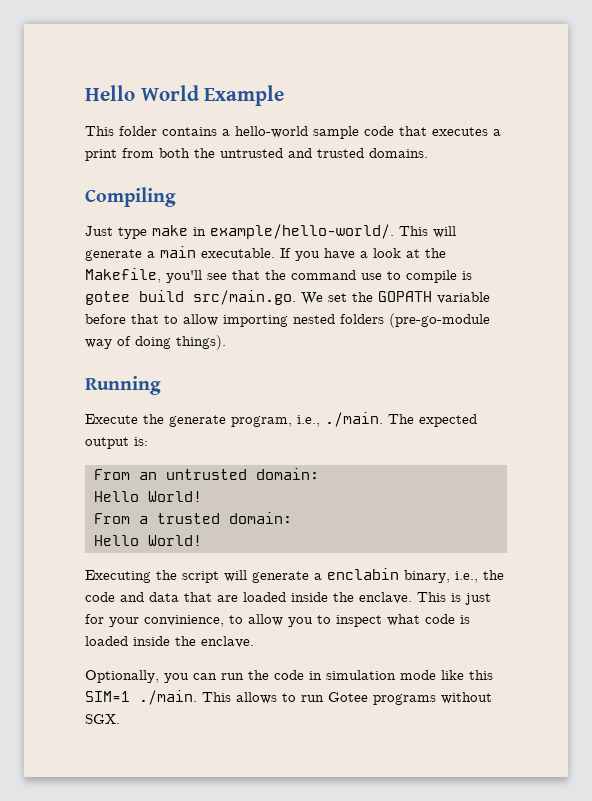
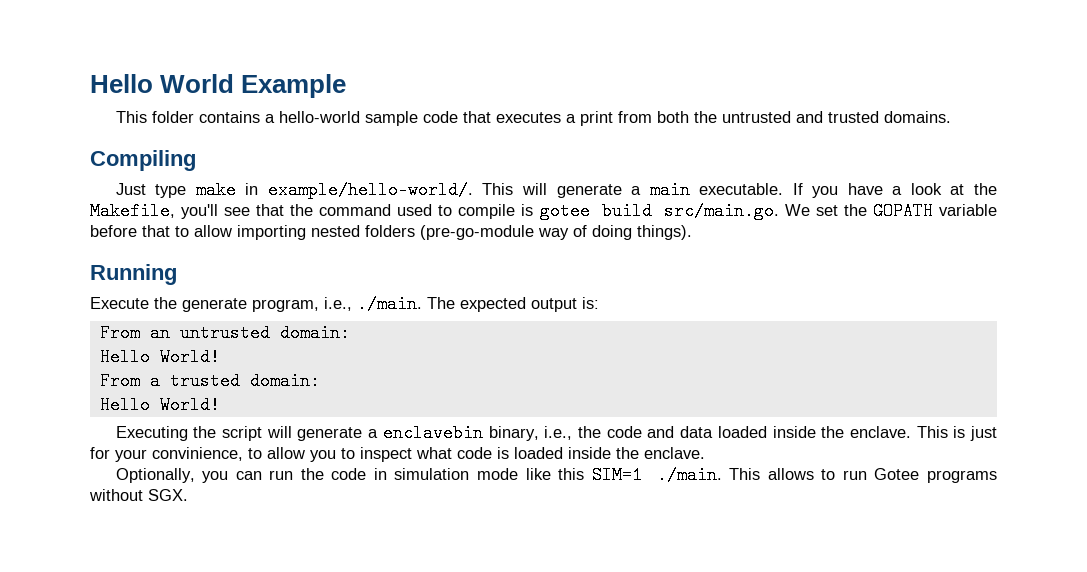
- If you have a look at the Makefile, you'll see that the command use to compile is gotee build src/main.go. We set the GOPATH variable before that to allow importing nested folders (pre-go-module way of doing things).
+ If you have a look at the Makefile, you'll see that the command used to compile is gotee build src/main.go. We set the GOPATH variable before that to allow importing nested folders (pre-go-module way of doing things).
- Executing the script will generate a enclabin binary, i.e., the code and data that are loaded inside the enclave.
+ Executing the script will generate a enclavebin binary, i.e., the code and data loaded inside the enclave.

